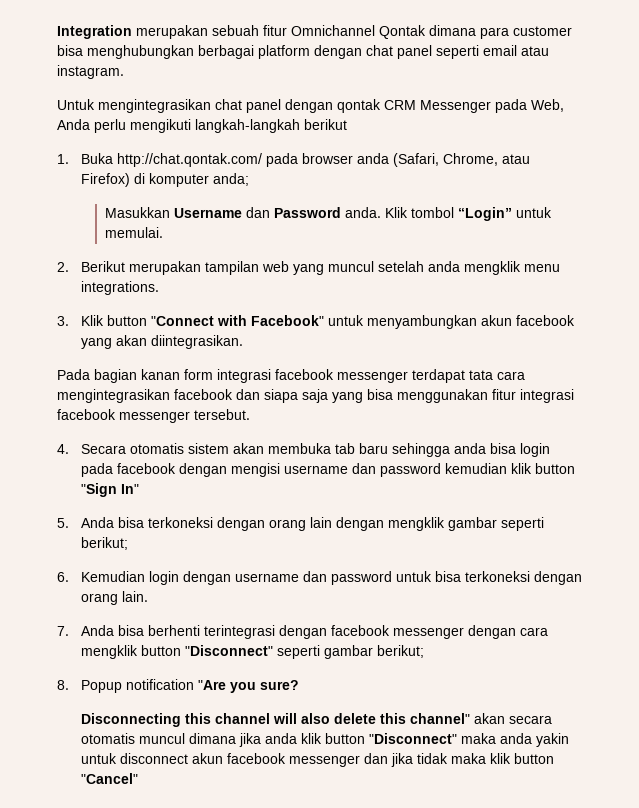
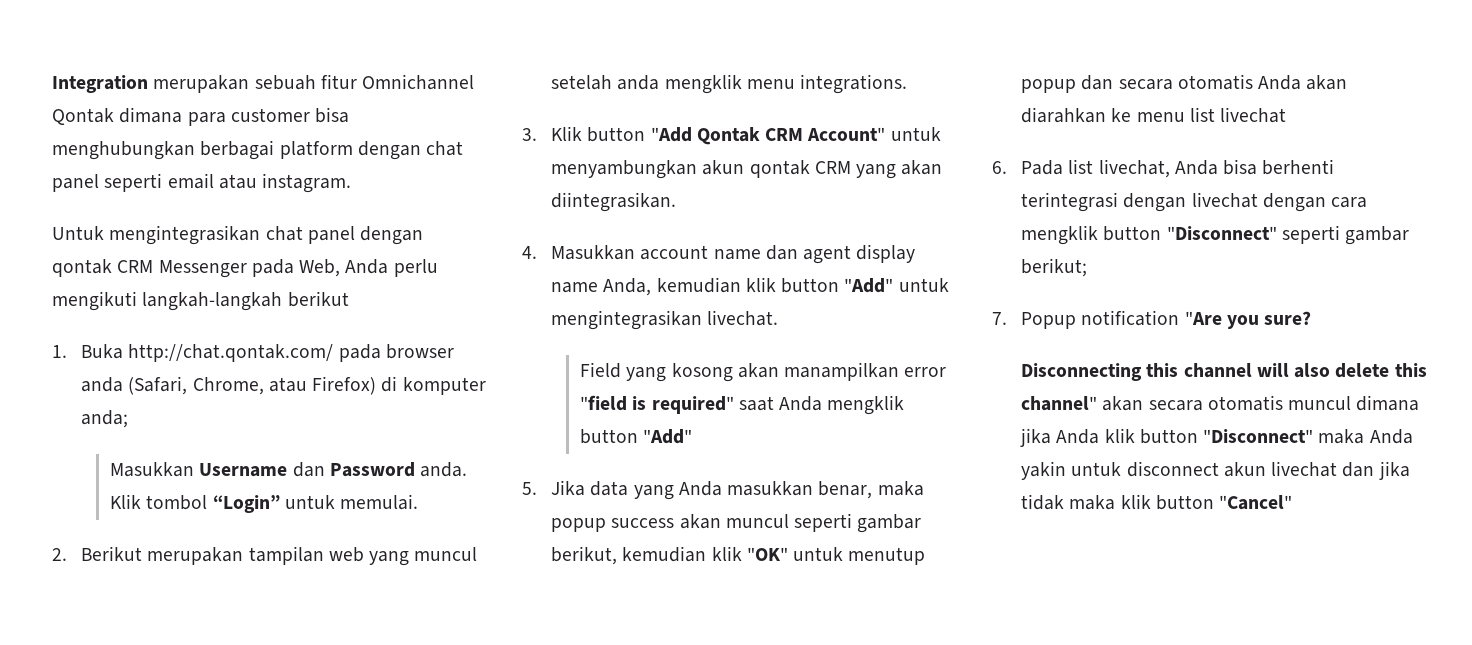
- 3. Klik button "Connect with Facebook" untuk menyambungkan akun facebook yang akan diintegrasikan.
+ 3. Klik button "Add Qontak CRM Account" untuk menyambungkan akun qontak CRM yang akan diintegrasikan.
- Pada bagian kanan form integrasi facebook messenger terdapat tata cara mengintegrasikan facebook dan siapa saja yang bisa menggunakan fitur integrasi facebook messenger tersebut.
- 4. Secara otomatis sistem akan membuka tab baru sehingga anda bisa login pada facebook dengan mengisi username dan password kemudian klik button "Sign In"
- 5. Anda bisa terkoneksi dengan orang lain dengan mengklik gambar seperti berikut;
- 6. Kemudian login dengan username dan password untuk bisa terkoneksi dengan orang lain.
- 7. Anda bisa berhenti terintegrasi dengan facebook messenger dengan cara mengklik button "Disconnect" seperti gambar berikut;
+ 4. Masukkan account name dan agent display name Anda, kemudian klik button "Add" untuk mengintegrasikan livechat.
+ Field yang kosong akan manampilkan error "field is required" saat Anda mengklik button "Add"
+ 5. Jika data yang Anda masukkan benar, maka popup success akan muncul seperti gambar berikut, kemudian klik "OK" untuk menutup popup dan secara otomatis Anda akan diarahkan ke menu list livechat
+ 6. Pada list livechat, Anda bisa berhenti terintegrasi dengan livechat dengan cara mengklik button "Disconnect" seperti gambar berikut;
- 8. Popup notification "Are you sure?
+ 7. Popup notification "Are you sure?
- Disconnecting this channel will also delete this channel" akan secara otomatis muncul dimana jika anda klik button "Disconnect" maka anda yakin untuk disconnect akun facebook messenger dan jika tidak maka klik button "Cancel"
+ Disconnecting this channel will also delete this channel" akan secara otomatis muncul dimana jika Anda klik button "Disconnect" maka Anda yakin untuk disconnect akun livechat dan jika tidak maka klik button "Cancel"

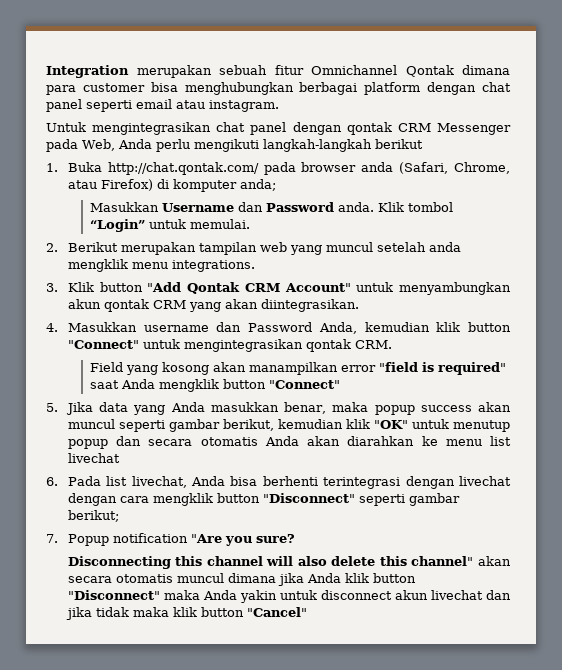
- 4. Masukkan account name dan agent display name Anda, kemudian klik button "Add" untuk mengintegrasikan livechat.
+ 4. Masukkan username dan Password Anda, kemudian klik button "Connect" untuk mengintegrasikan qontak CRM.
- Field yang kosong akan manampilkan error "field is required" saat Anda mengklik button "Add"
+ Field yang kosong akan manampilkan error "field is required" saat Anda mengklik button "Connect"

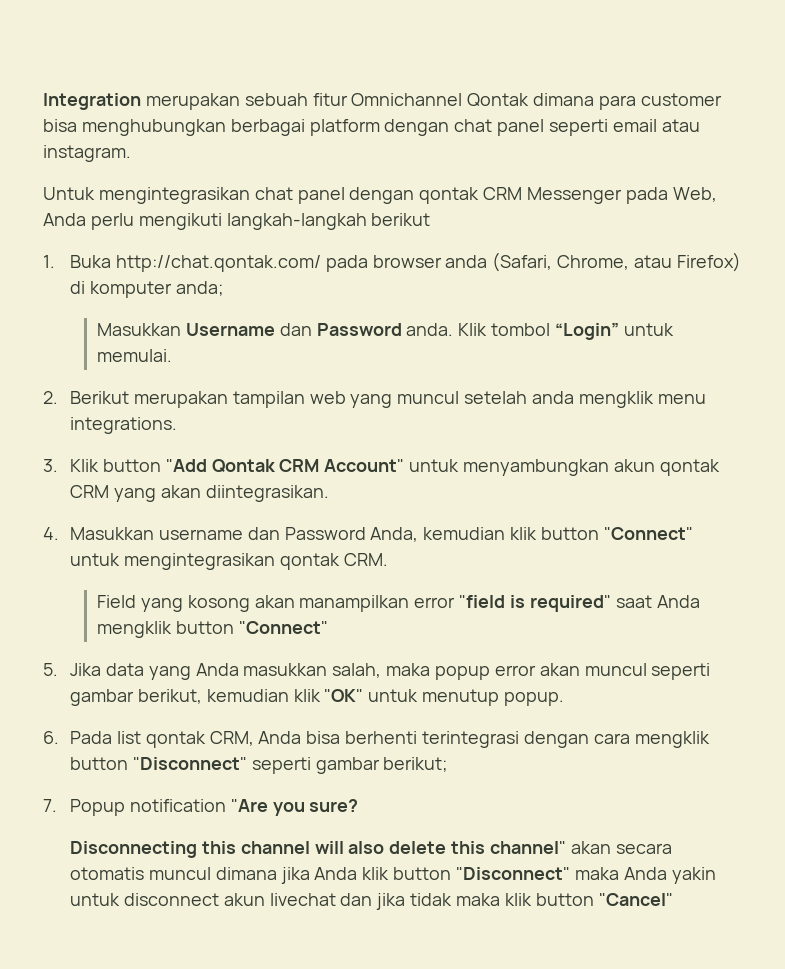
- 5. Jika data yang Anda masukkan benar, maka popup success akan muncul seperti gambar berikut, kemudian klik "OK" untuk menutup popup dan secara otomatis Anda akan diarahkan ke menu list livechat
+ 5. Jika data yang Anda masukkan salah, maka popup error akan muncul seperti gambar berikut, kemudian klik "OK" untuk menutup popup.
- 6. Pada list livechat, Anda bisa berhenti terintegrasi dengan livechat dengan cara mengklik button "Disconnect" seperti gambar berikut;
+ 6. Pada list qontak CRM, Anda bisa berhenti terintegrasi dengan cara mengklik button "Disconnect" seperti gambar berikut;

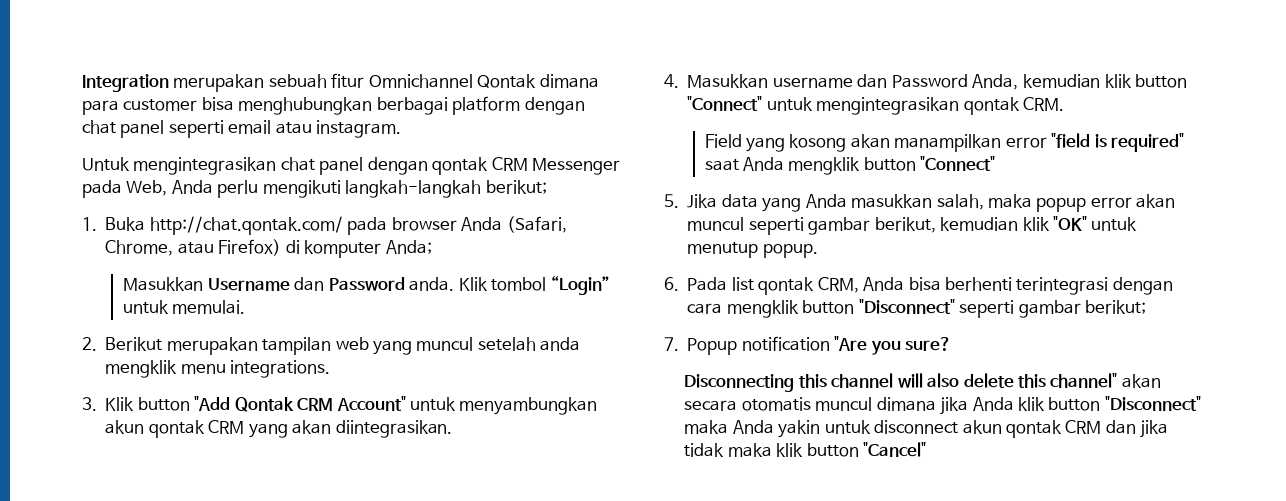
- Untuk mengintegrasikan chat panel dengan qontak CRM Messenger pada Web, Anda perlu mengikuti langkah-langkah berikut
+ Untuk mengintegrasikan chat panel dengan qontak CRM Messenger pada Web, Anda perlu mengikuti langkah-langkah berikut;
- 1. Buka http://chat.qontak.com/ pada browser anda (Safari, Chrome, atau Firefox) di komputer anda;
+ 1. Buka http://chat.qontak.com/ pada browser Anda (Safari, Chrome, atau Firefox) di komputer Anda;
- Disconnecting this channel will also delete this channel" akan secara otomatis muncul dimana jika Anda klik button "Disconnect" maka Anda yakin untuk disconnect akun livechat dan jika tidak maka klik button "Cancel"
+ Disconnecting this channel will also delete this channel" akan secara otomatis muncul dimana jika Anda klik button "Disconnect" maka Anda yakin untuk disconnect akun qontak CRM dan jika tidak maka klik button "Cancel"

